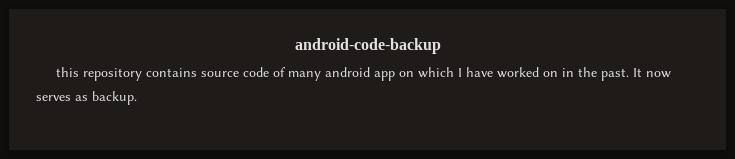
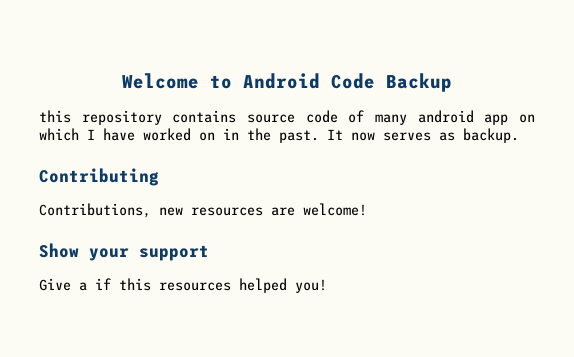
- android-code-backup
+ Welcome to Android Code Backup
+ Contributing
+ Contributions, new resources are welcome!
+ Show your support
+ Give a if this resources helped you!

